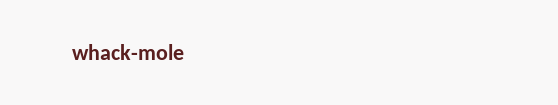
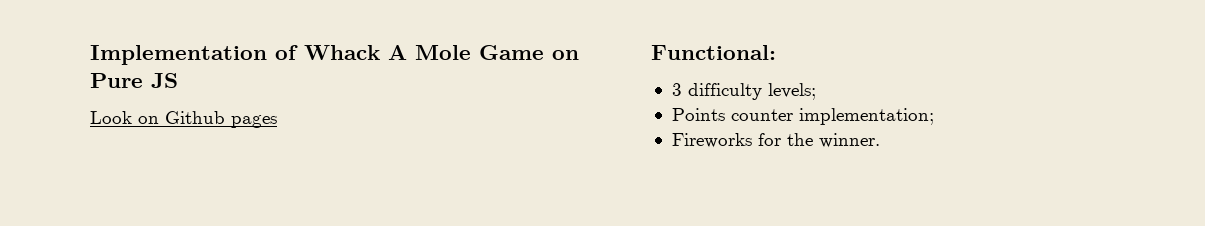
- whack-mole
+ Implementation of Whack A Mole Game on Pure JS
+ Look on Github pages
+ Functional:
+ 3 difficulty levels;
+ Points counter implementation;
+ Fireworks for the winner.

